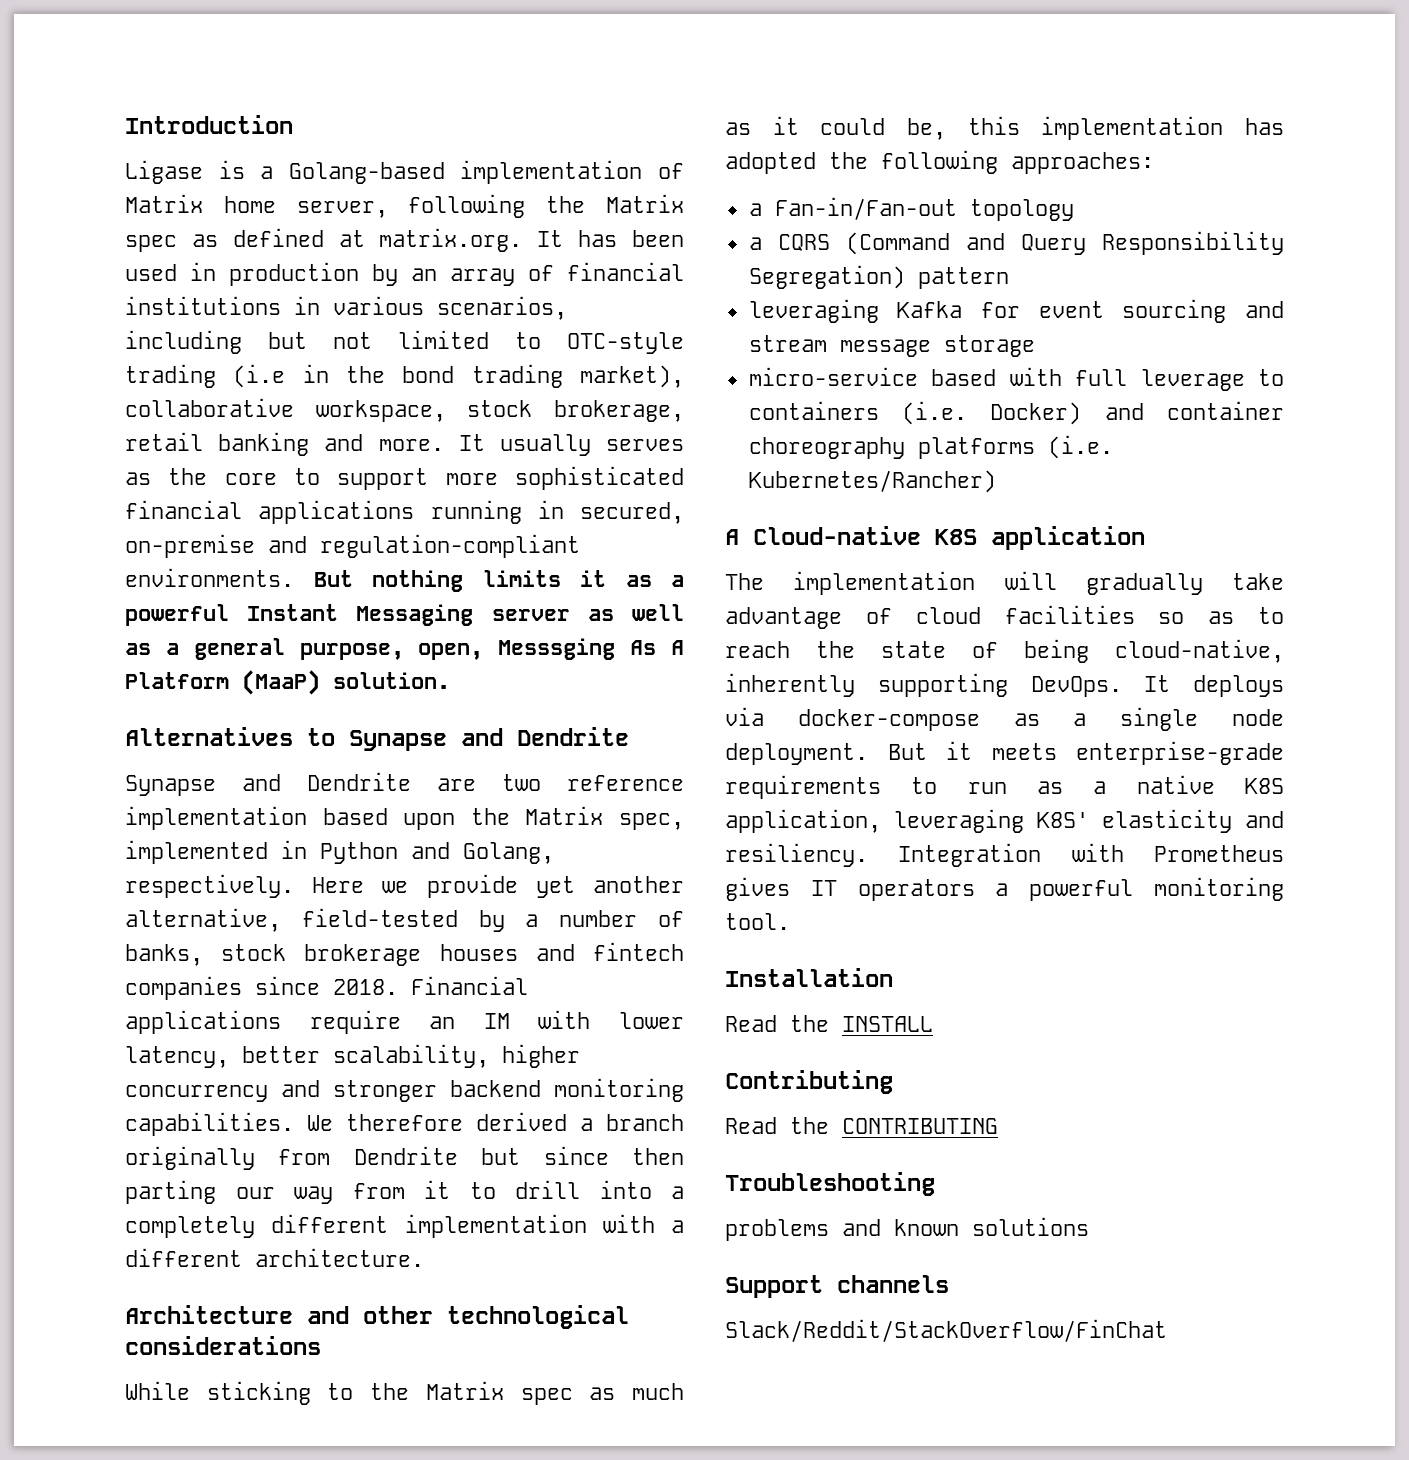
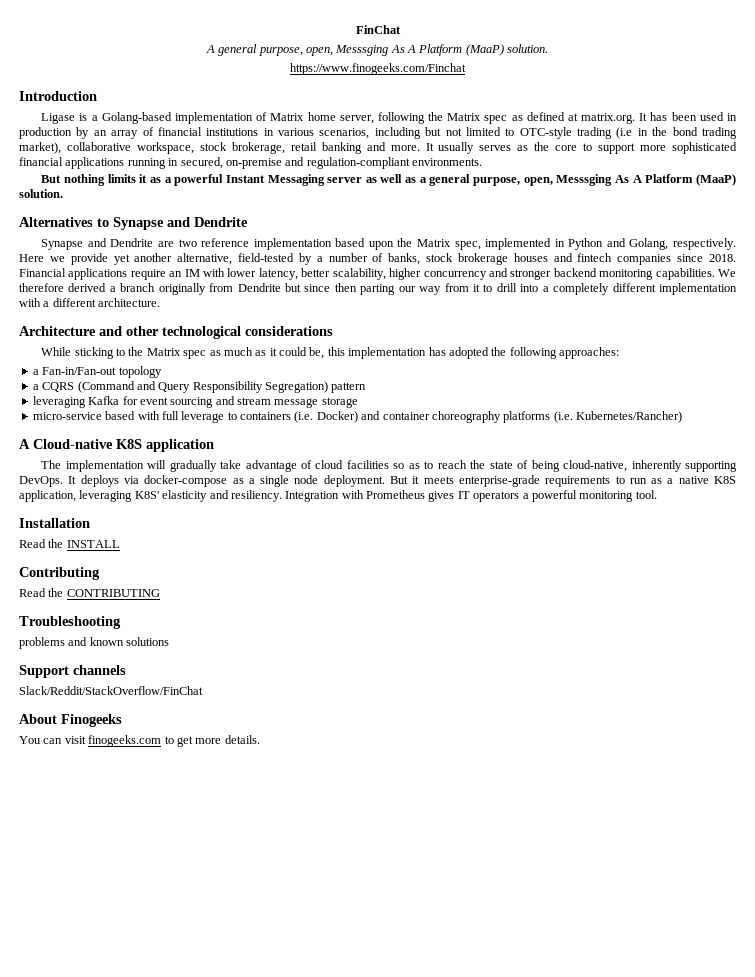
+ FinChat
+ A general purpose, open, Messsging As A Platform (MaaP) solution.
+ https://www.finogeeks.com/Finchat
- It usually serves as the core to support more sophisticated financial applications running in secured, on-premise and regulation-compliant environments. But nothing limits it as a powerful Instant Messaging server as well as a general purpose, open, Messsging As A Platform (MaaP) solution.
+ It usually serves as the core to support more sophisticated financial applications running in secured, on-premise and regulation-compliant environments.
+ But nothing limits it as a powerful Instant Messaging server as well as a general purpose, open, Messsging As A Platform (MaaP) solution.
+ About Finogeeks
+ You can visit finogeeks.com to get more details.

